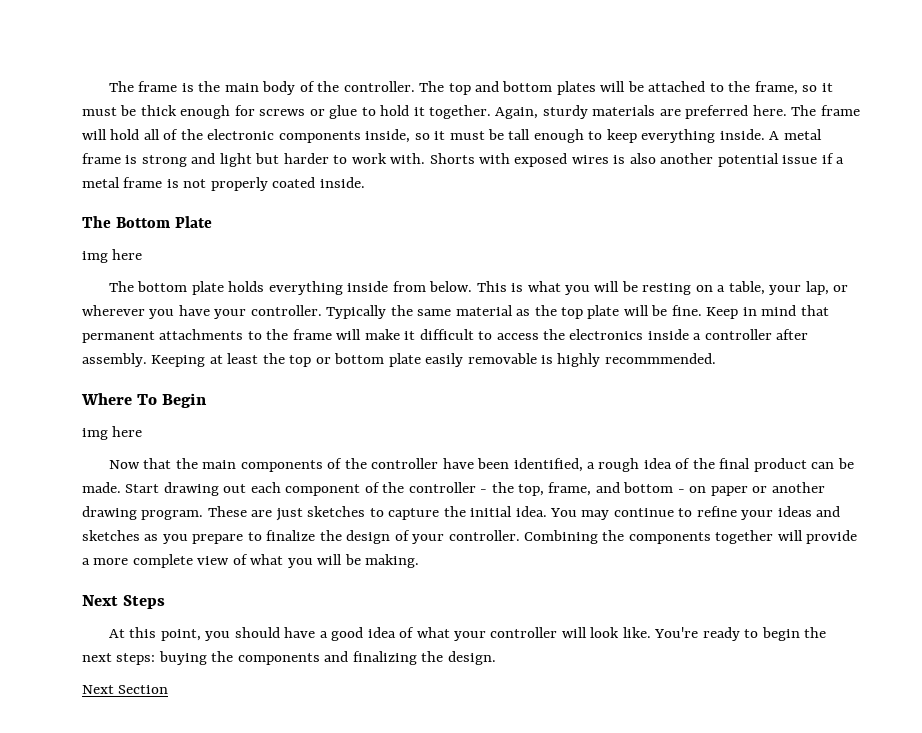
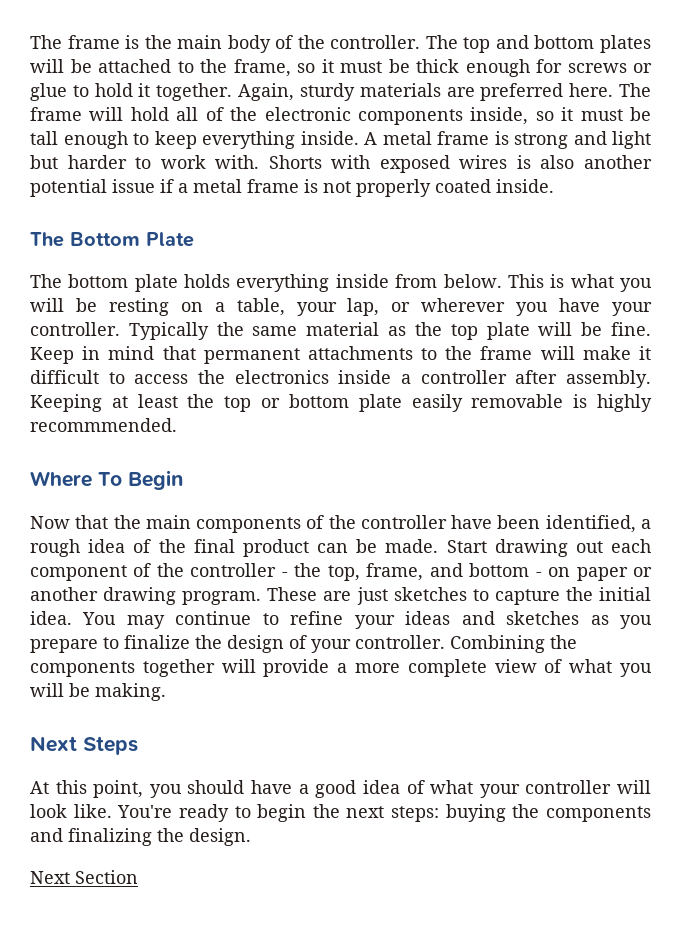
  The Bottom Plate
- img here
  Where To Begin
- img here

